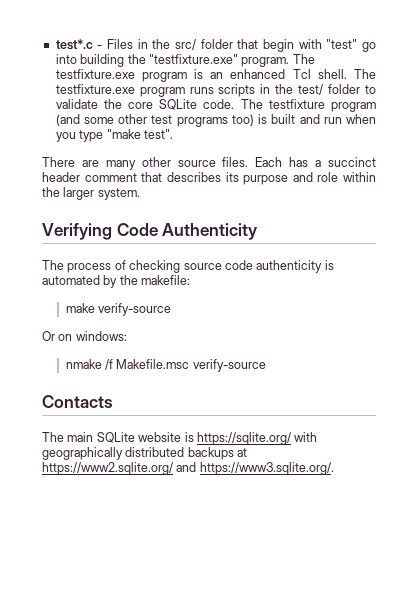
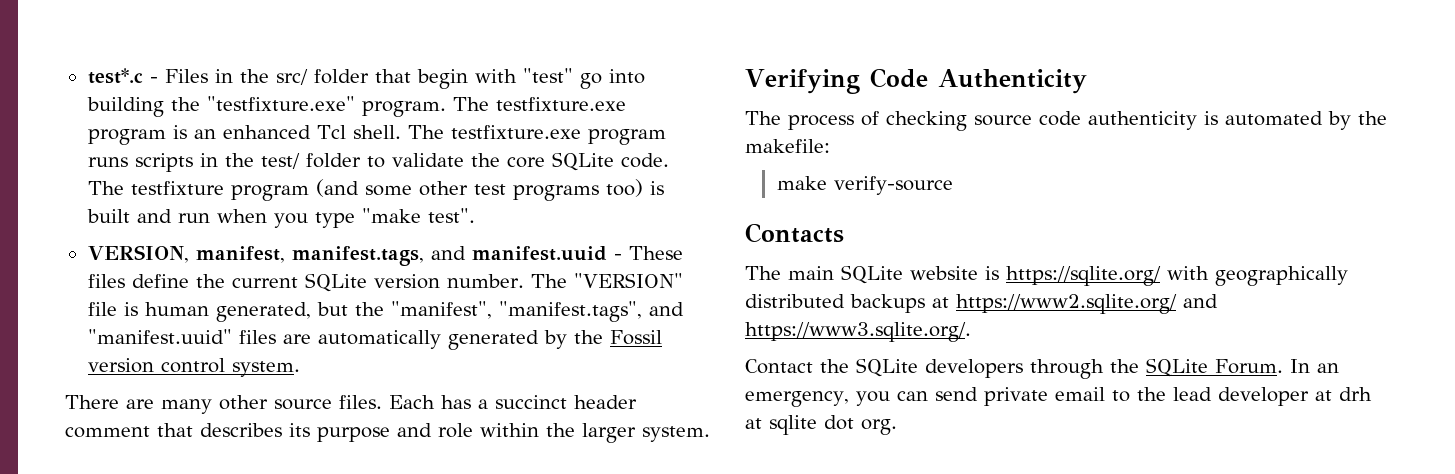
+ VERSION, manifest, manifest.tags, and manifest.uuid - These files define the current SQLite version number. The "VERSION" file is human generated, but the "manifest", "manifest.tags", and "manifest.uuid" files are automatically generated by the Fossil version control system.
- Or on windows:
- nmake /f Makefile.msc verify-source
+ Contact the SQLite developers through the SQLite Forum. In an emergency, you can send private email to the lead developer at drh at sqlite dot org.

